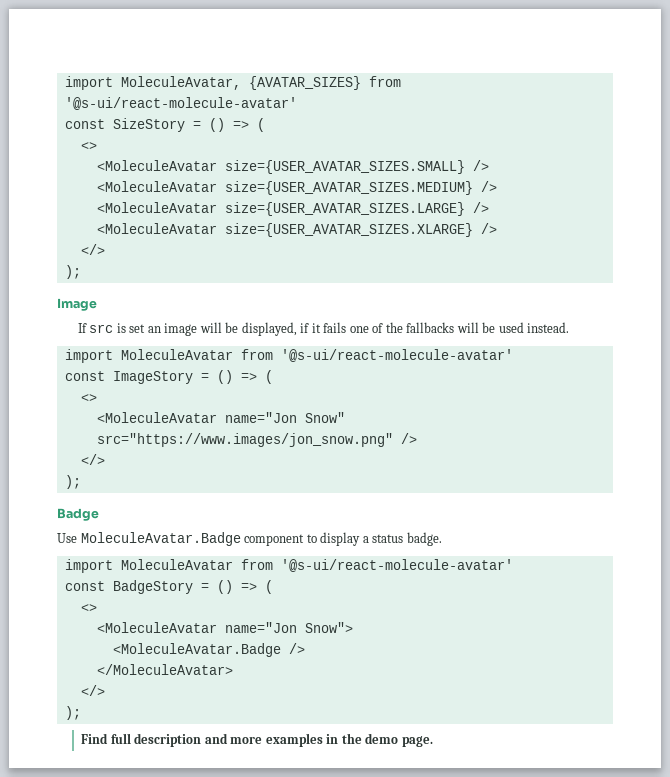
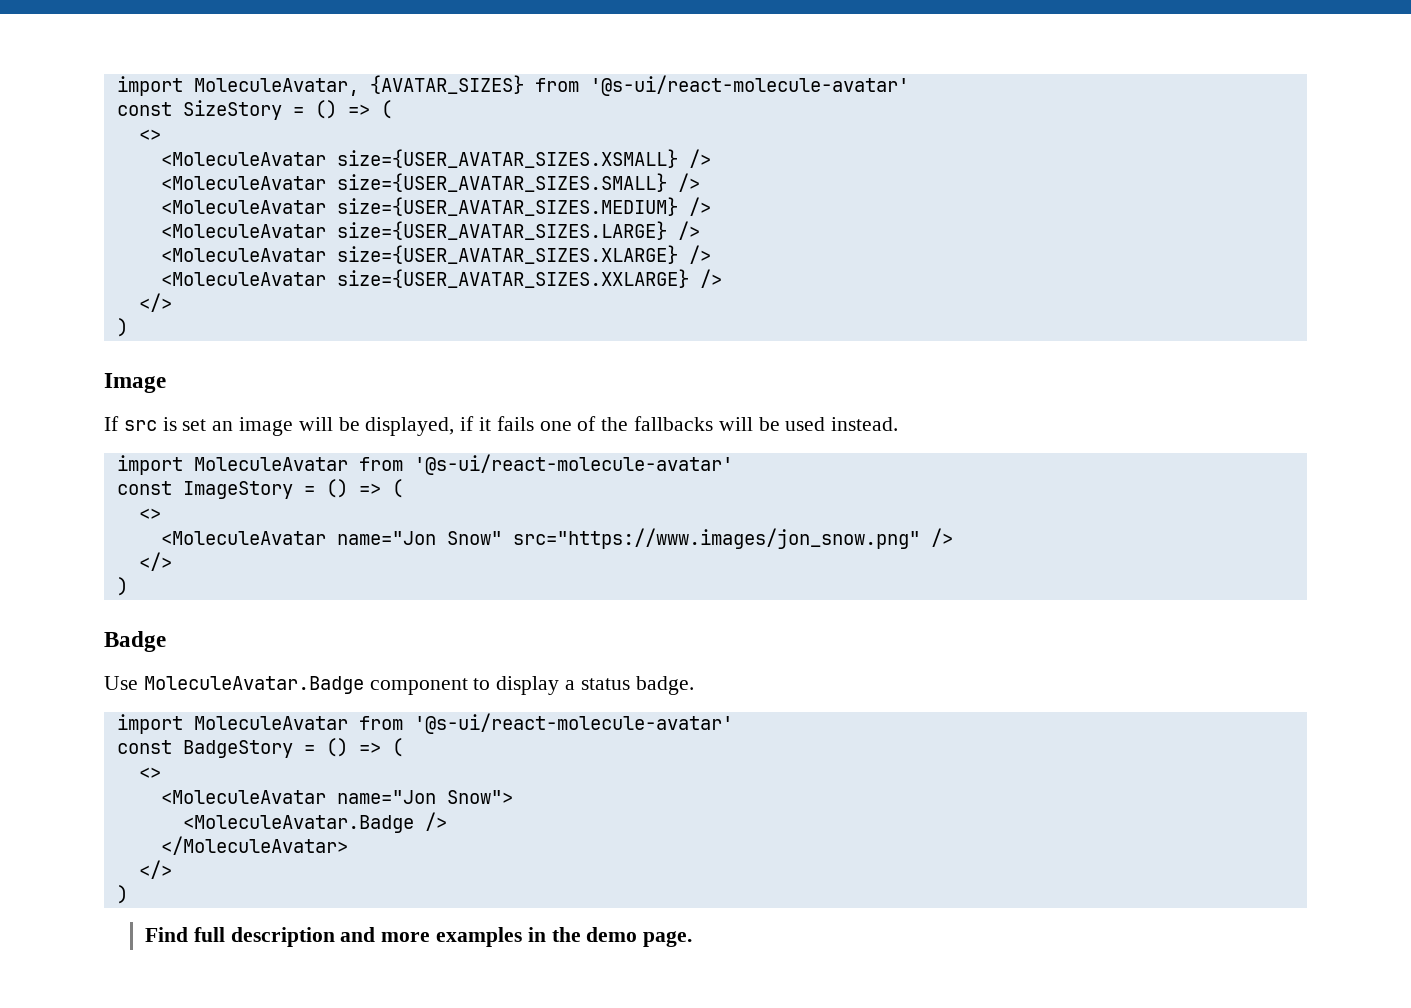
+ <MoleculeAvatar size={USER_AVATAR_SIZES.XSMALL} />
  <MoleculeAvatar size={USER_AVATAR_SIZES.XLARGE} />
+ <MoleculeAvatar size={USER_AVATAR_SIZES.XXLARGE} />
  </>
- );
+ )
  <MoleculeAvatar name="Jon Snow" src="https://www.images/jon_snow.png" />
  </>
- );
+ )
  </MoleculeAvatar>
  </>
- );
+ )

